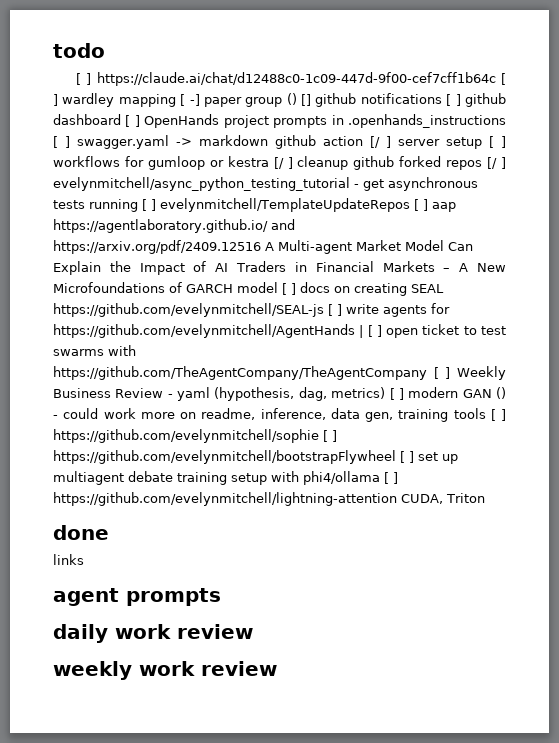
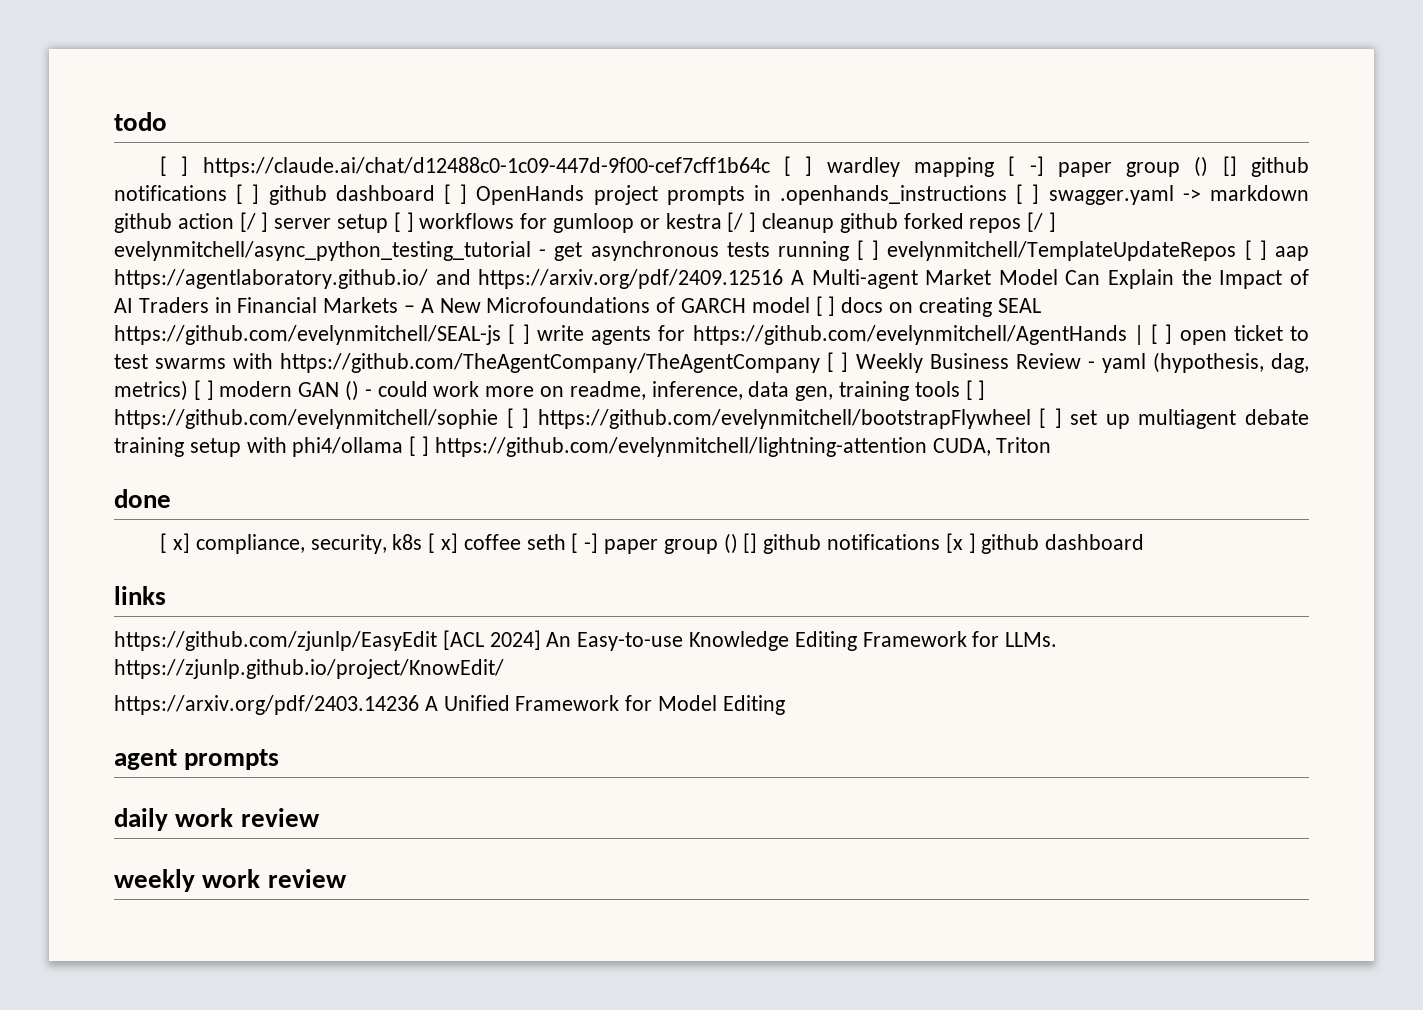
+ [ x] compliance, security, k8s [ x] coffee seth [ -] paper group () [] github notifications [x ] github dashboard
  links
+ https://github.com/zjunlp/EasyEdit [ACL 2024] An Easy-to-use Knowledge Editing Framework for LLMs. https://zjunlp.github.io/project/KnowEdit/
+ https://arxiv.org/pdf/2403.14236 A Unified Framework for Model Editing

